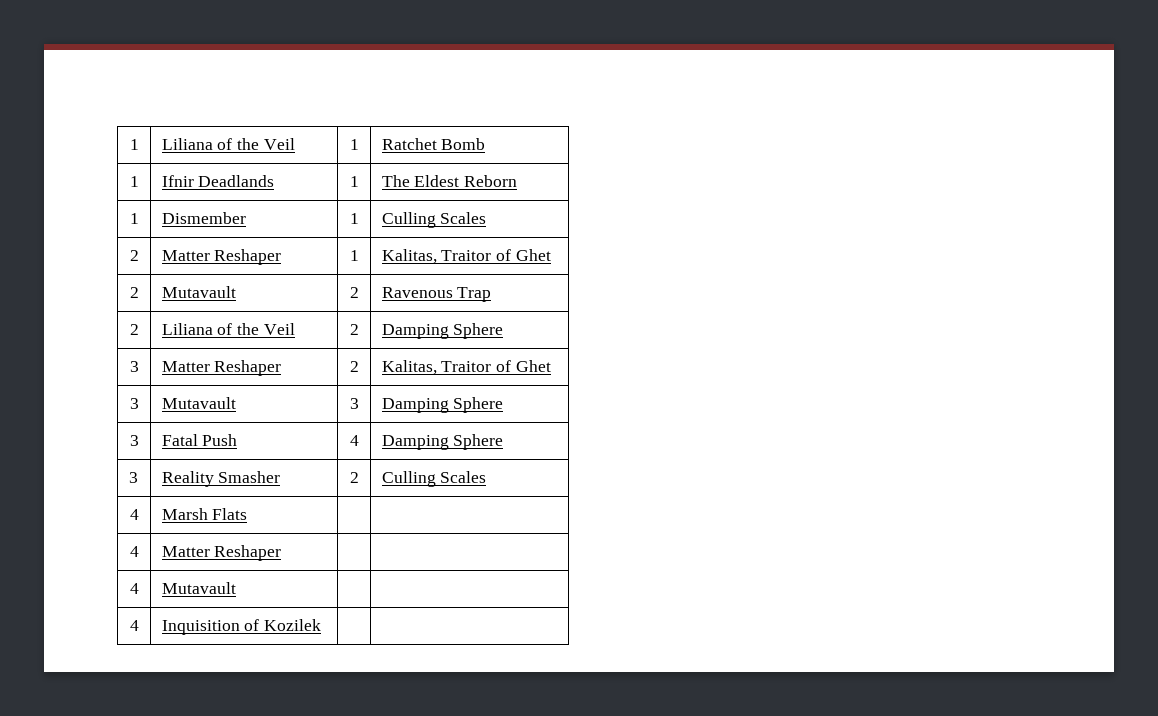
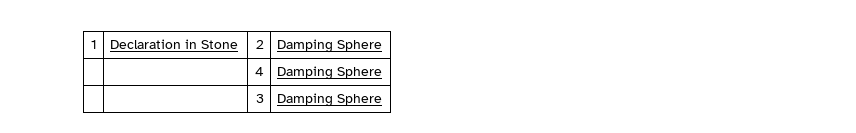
- 1 | Liliana of the Veil | 1 | Ratchet Bomb
- 1 | Ifnir Deadlands | 1 | The Eldest Reborn
- 1 | Dismember | 1 | Culling Scales
- 2 | Matter Reshaper | 1 | Kalitas, Traitor of Ghet
- 2 | Mutavault | 2 | Ravenous Trap
- 2 | Liliana of the Veil | 2 | Damping Sphere
- 3 | Matter Reshaper | 2 | Kalitas, Traitor of Ghet
- 3 | Mutavault | 3 | Damping Sphere
- 3 | Fatal Push | 4 | Damping Sphere
+ 1 | Declaration in Stone | 2 | Damping Sphere
+ | | 4 | Damping Sphere
- 3 | Reality Smasher | 2 | Culling Scales
- 4 | Marsh Flats | |
- 4 | Matter Reshaper | |
- 4 | Mutavault | |
- 4 | Inquisition of Kozilek | |
+ | | 3 | Damping Sphere

